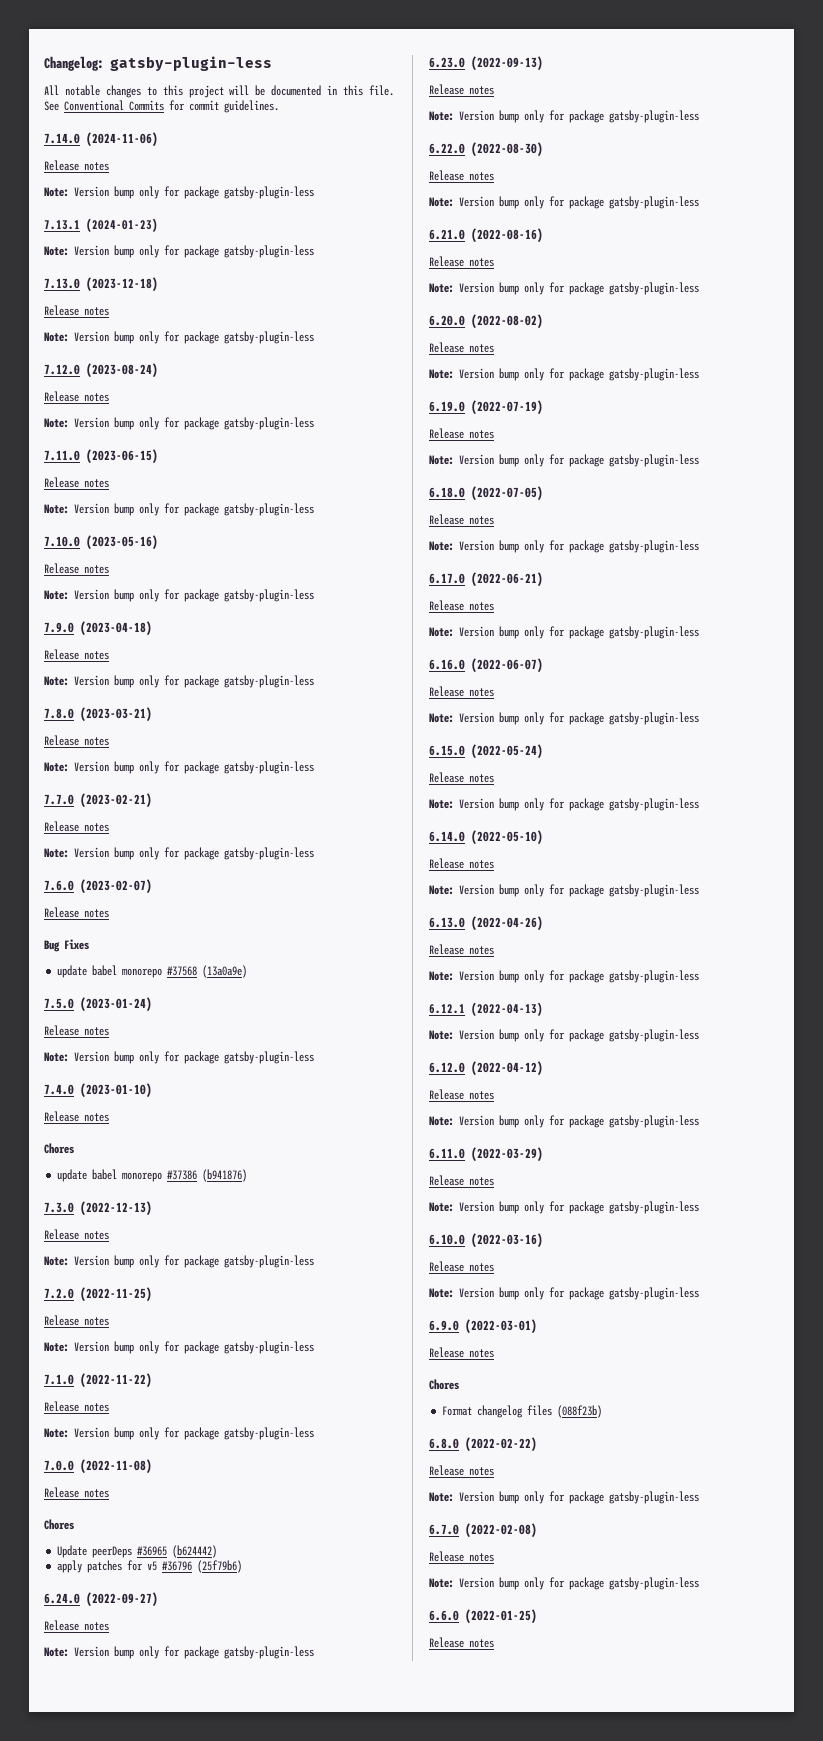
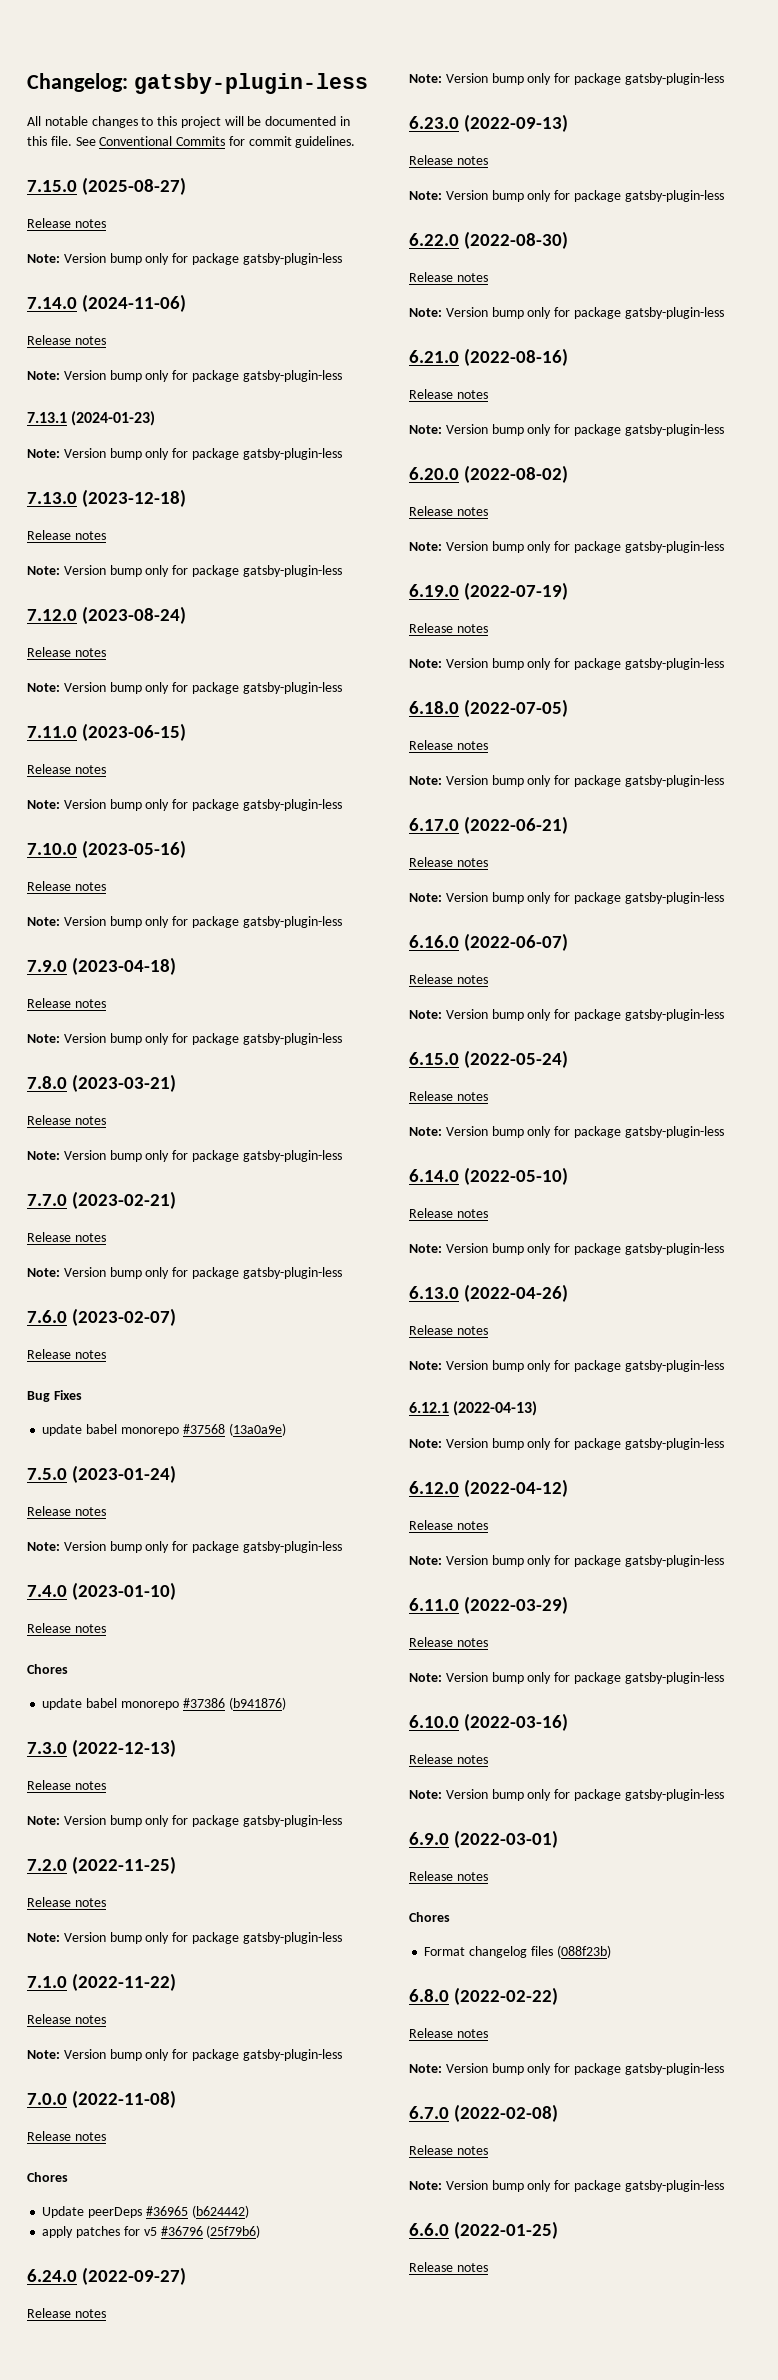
+ 7.15.0 (2025-08-27)
+ Release notes
+ Note: Version bump only for package gatsby-plugin-less

